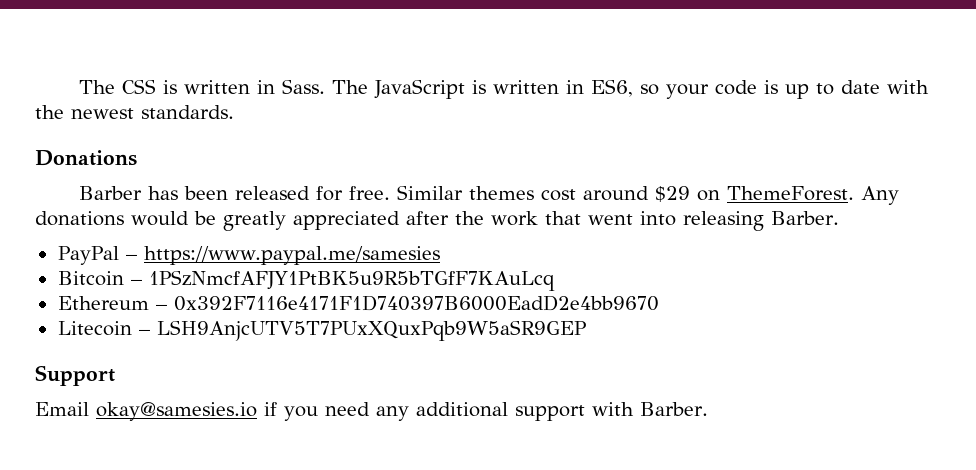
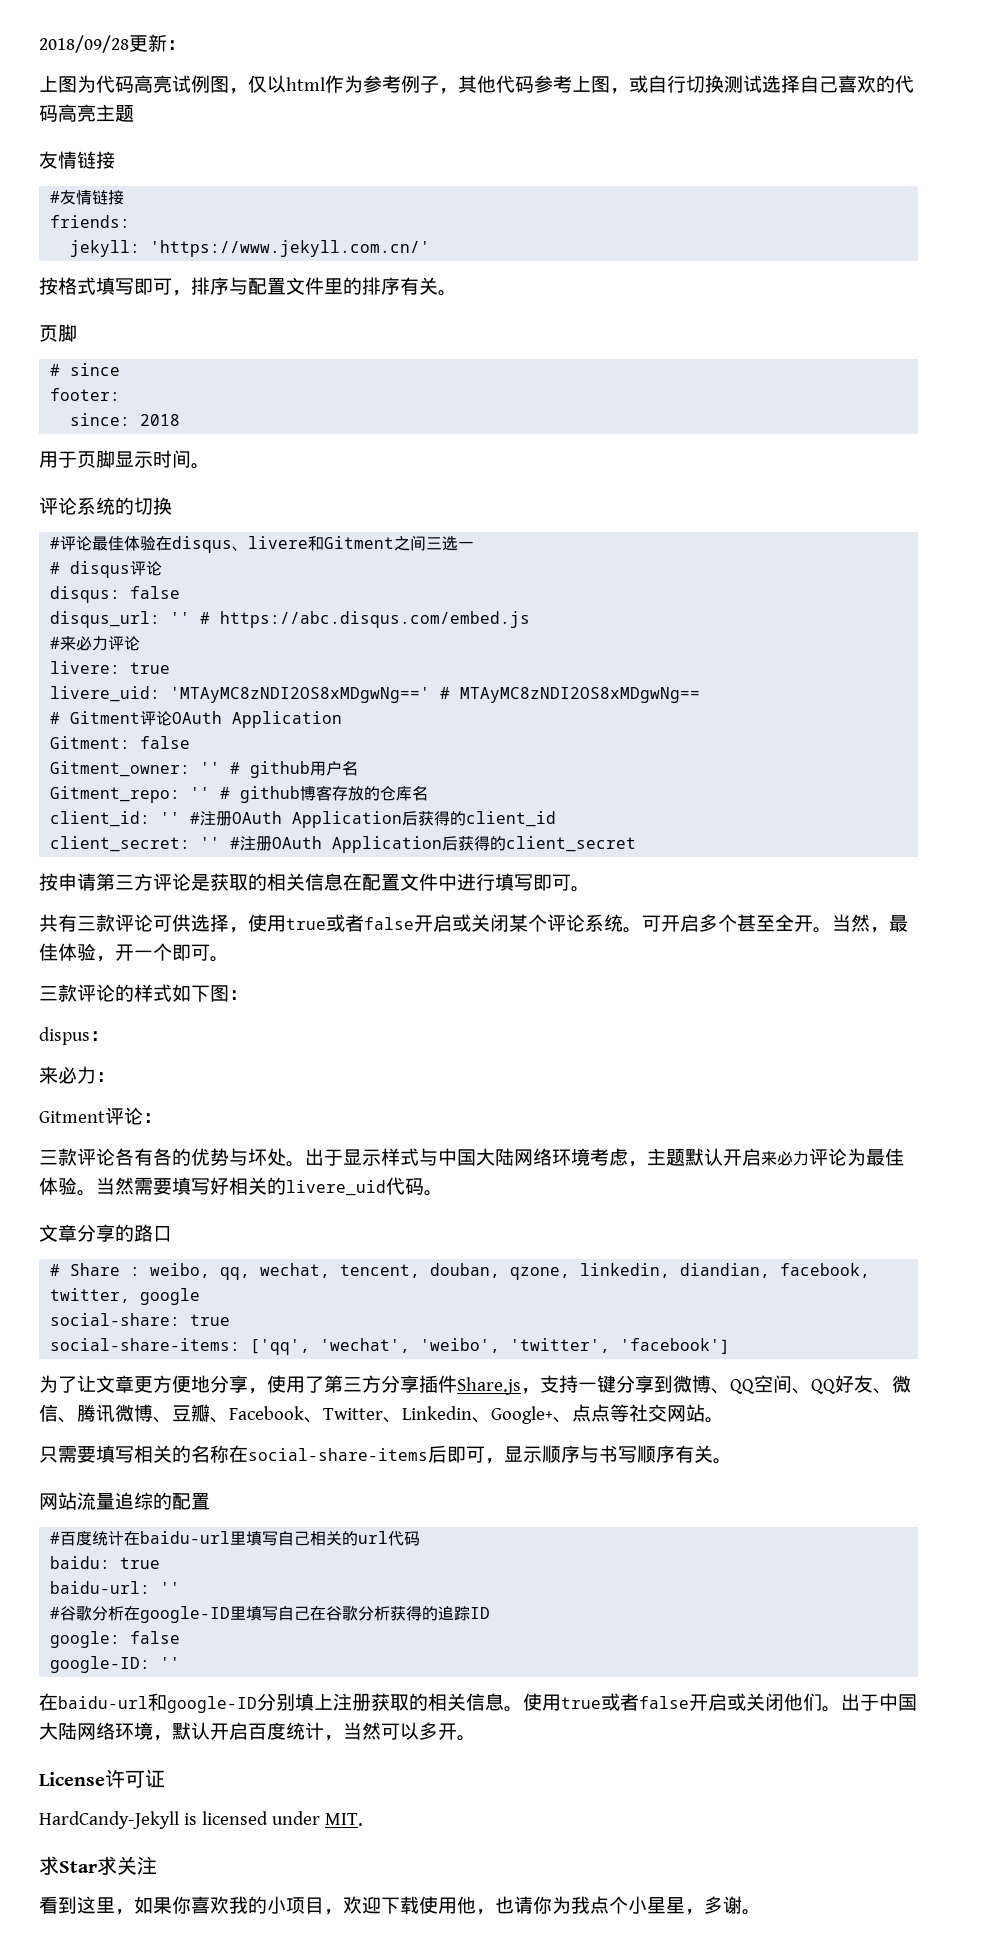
- The CSS is written in Sass. The JavaScript is written in ES6, so your code is up to date with the newest standards.
- Donations
- Barber has been released for free. Similar themes cost around $29 on ThemeForest. Any donations would be greatly appreciated after the work that went into releasing Barber.
- PayPal – https://www.paypal.me/samesies
- Bitcoin – 1PSzNmcfAFJY1PtBK5u9R5bTGfF7KAuLcq
- Ethereum – 0x392F7116e4171F1D740397B6000EadD2e4bb9670
- Litecoin – LSH9AnjcUTV5T7PUxXQuxPqb9W5aSR9GEP
- Support
- Email okay@samesies.io if you need any additional support with Barber.
+ 2018/09/28更新：
+ 上图为代码高亮试例图，仅以html作为参考例子，其他代码参考上图，或自行切换测试选择自己喜欢的代码高亮主题
+ 友情链接
+ #友情链接
+ friends:
+ jekyll: 'https://www.jekyll.com.cn/'
+ 按格式填写即可，排序与配置文件里的排序有关。
+ 页脚
+ # since
+ footer:
+ since: 2018
+ 用于页脚显示时间。
+ 评论系统的切换
+ #评论最佳体验在disqus、livere和Gitment之间三选一
+ # disqus评论
+ disqus: false
+ disqus_url: '' # https://abc.disqus.com/embed.js
+ #来必力评论
+ livere: true
+ livere_uid: 'MTAyMC8zNDI2OS8xMDgwNg==' # MTAyMC8zNDI2OS8xMDgwNg==
+ # Gitment评论OAuth Application
+ Gitment: false
+ Gitment_owner: '' # github用户名
+ Gitment_repo: '' # github博客存放的仓库名
+ client_id: '' #注册OAuth Application后获得的client_id
+ client_secret: '' #注册OAuth Application后获得的client_secret
+ 按申请第三方评论是获取的相关信息在配置文件中进行填写即可。
+ 共有三款评论可供选择，使用true或者false开启或关闭某个评论系统。可开启多个甚至全开。当然，最佳体验，开一个即可。
+ 三款评论的样式如下图：
+ dispus：
+ 来必力：
+ Gitment评论：
+ 三款评论各有各的优势与坏处。出于显示样式与中国大陆网络环境考虑，主题默认开启来必力评论为最佳体验。当然需要填写好相关的livere_uid代码。
+ 文章分享的路口
+ # Share : weibo, qq, wechat, tencent, douban, qzone, linkedin, diandian, facebook, twitter, google
+ social-share: true
+ social-share-items: ['qq', 'wechat', 'weibo', 'twitter', 'facebook']
+ 为了让文章更方便地分享，使用了第三方分享插件Share.js，支持一键分享到微博、QQ空间、QQ好友、微信、腾讯微博、豆瓣、Facebook、Twitter、Linkedin、Google+、点点等社交网站。
+ 只需要填写相关的名称在social-share-items后即可，显示顺序与书写顺序有关。
+ 网站流量追综的配置
+ #百度统计在baidu-url里填写自己相关的url代码
+ baidu: true
+ baidu-url: ''
+ #谷歌分析在google-ID里填写自己在谷歌分析获得的追踪ID
+ google: false
+ google-ID: ''
+ 在baidu-url和google-ID分别填上注册获取的相关信息。使用true或者false开启或关闭他们。出于中国大陆网络环境，默认开启百度统计，当然可以多开。
+ License许可证
+ HardCandy-Jekyll is licensed under MIT.
+ 求Star求关注
+ 看到这里，如果你喜欢我的小项目，欢迎下载使用他，也请你为我点个小星星，多谢。

